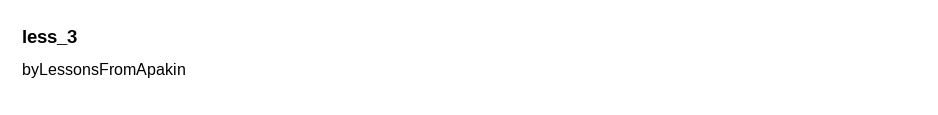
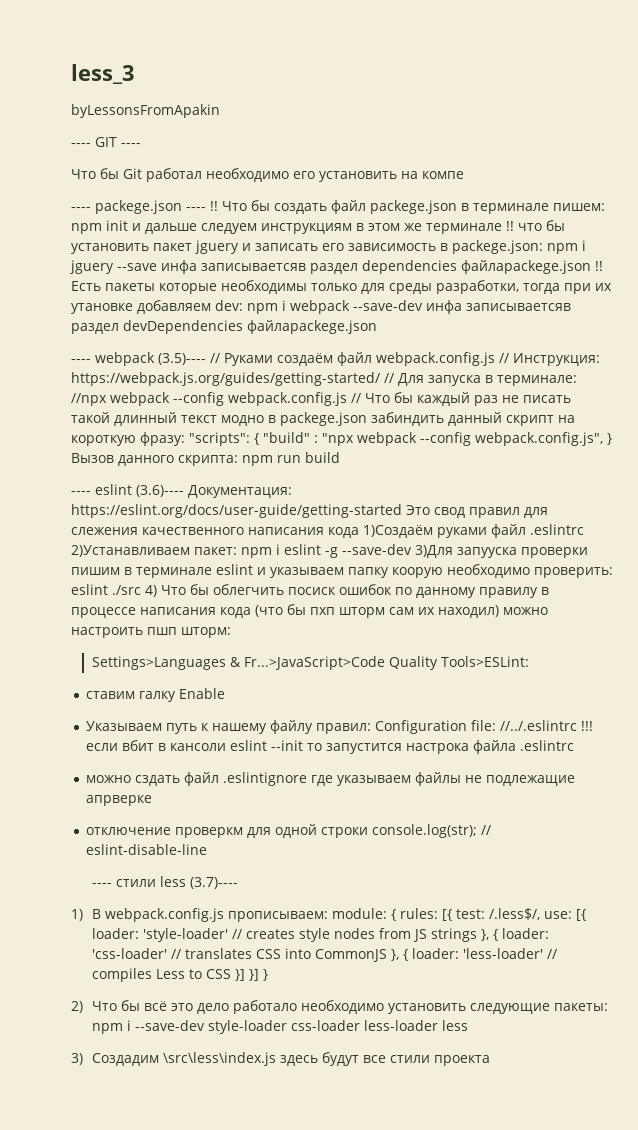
+ ---- GIT ----
+ Что бы Git работал необходимо его установить на компе
+ ---- packege.json ---- !! Что бы создать файл packege.json в терминале пишем: npm init и дальше следуем инструкциям в этом же терминале !! что бы установить пакет jguery и записать его зависимость в packege.json: npm i jguery --save инфа записываетсяв раздел dependencies файлаpackege.json !! Есть пакеты которые необходимы только для среды разработки, тогда при их утановке добавляем dev: npm i webpack --save-dev инфа записываетсяв раздел devDependencies файлаpackege.json
+ ---- webpack (3.5)---- // Руками создаём файл webpack.config.js // Инструкция: https://webpack.js.org/guides/getting-started/ // Для запуска в терминале: //npx webpack --config webpack.config.js // Что бы каждый раз не писать такой длинный текст модно в packege.json забиндить данный скрипт на короткую фразу: "scripts": { "build" : "npx webpack --config webpack.config.js", } Вызов данного скрипта: npm run build
+ ---- eslint (3.6)---- Документация: https://eslint.org/docs/user-guide/getting-started Это свод правил для слежения качественного написания кода 1)Создаём руками файл .eslintrc 2)Устанавливаем пакет: npm i eslint -g --save-dev 3)Для запууска проверки пишим в терминале eslint и указываем папку коорую необходимо проверить: eslint ./src 4) Что бы облегчить посиск ошибок по данному правилу в процессе написания кода (что бы пхп шторм сам их находил) можно настроить пшп шторм:
+ Settings>Languages & Fr...>JavaScript>Code Quality Tools>ESLint:
+ ставим галку Enable
+ Указываем путь к нашему файлу правил: Configuration file: //../.eslintrc !!! если вбит в кансоли eslint --init то запустится настрока файла .eslintrc
+ можно сздать файл .eslintignore где указываем файлы не подлежащие апрверке
+ отключение проверкм для одной строки console.log(str); // eslint-disable-line
+ ---- стили less (3.7)----
+ 1) В webpack.config.js прописываем: module: { rules: [{ test: /.less$/, use: [{ loader: 'style-loader' // creates style nodes from JS strings }, { loader: 'css-loader' // translates CSS into CommonJS }, { loader: 'less-loader' // compiles Less to CSS }] }] }
+ 2) Что бы всё это дело работало необходимо установить следующие пакеты: npm i --save-dev style-loader css-loader less-loader less
+ 3) Создадим \src\less\index.js здесь будут все стили проекта

